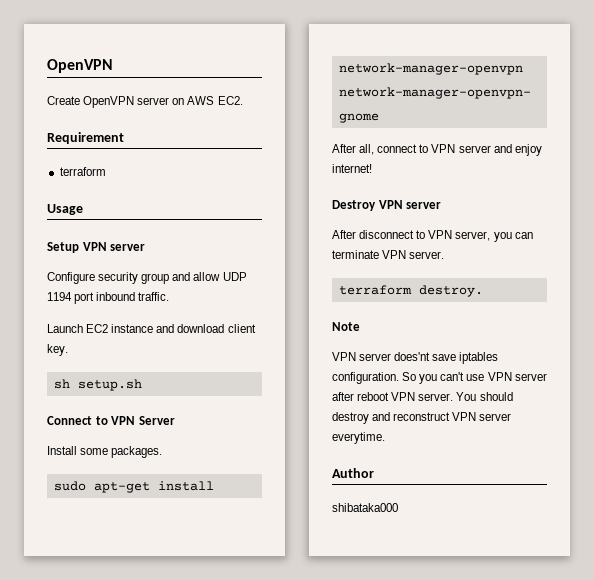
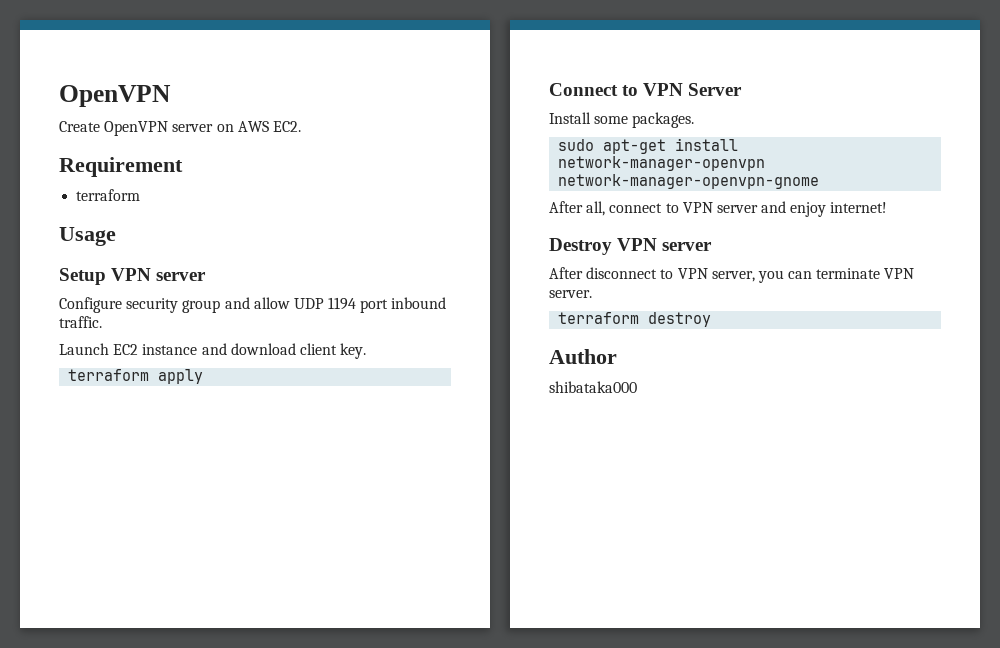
- sh setup.sh
+ terraform apply
- terraform destroy.
- Note
- VPN server does'nt save iptables configuration. So you can't use VPN server after reboot VPN server. You should destroy and reconstruct VPN server everytime.
+ terraform destroy

